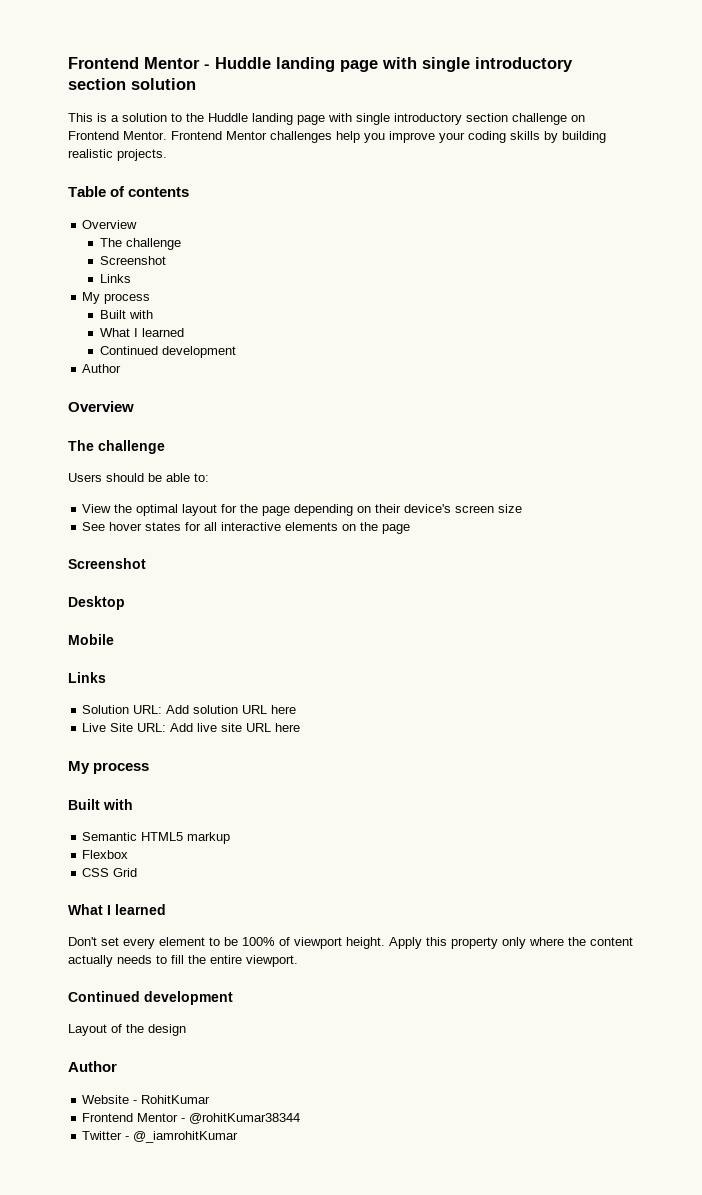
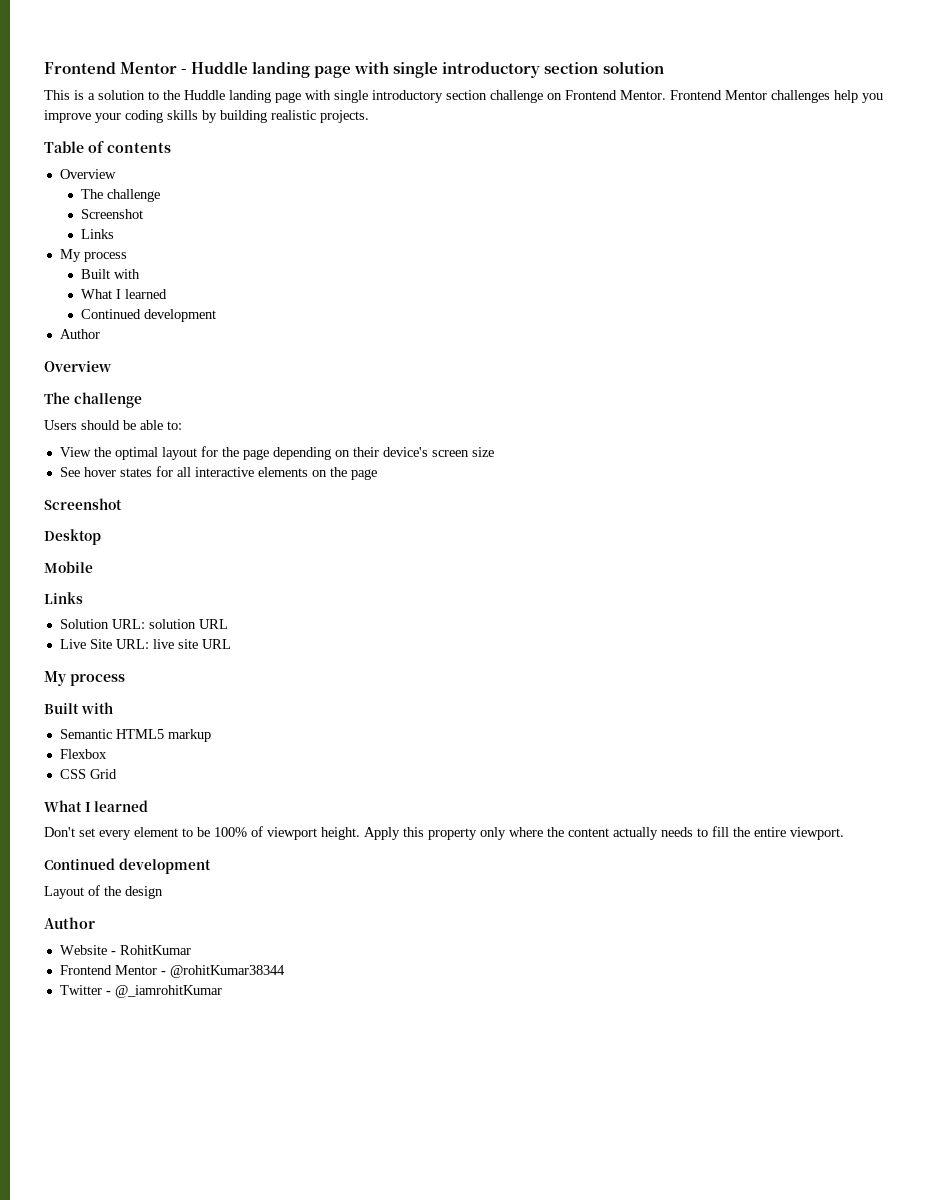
- Solution URL: Add solution URL here
+ Solution URL: solution URL
- Live Site URL: Add live site URL here
+ Live Site URL: live site URL

